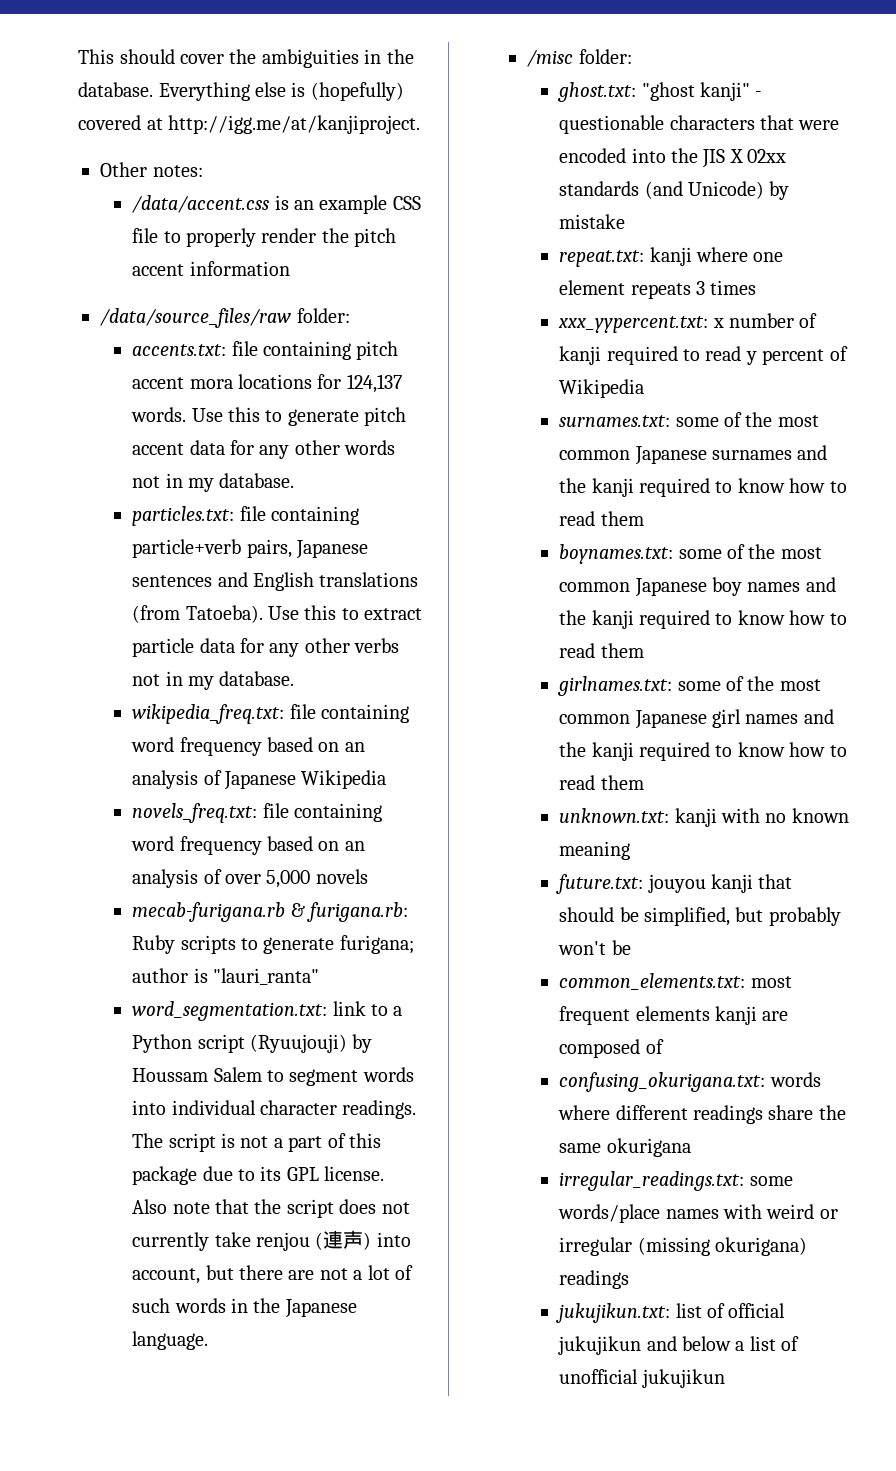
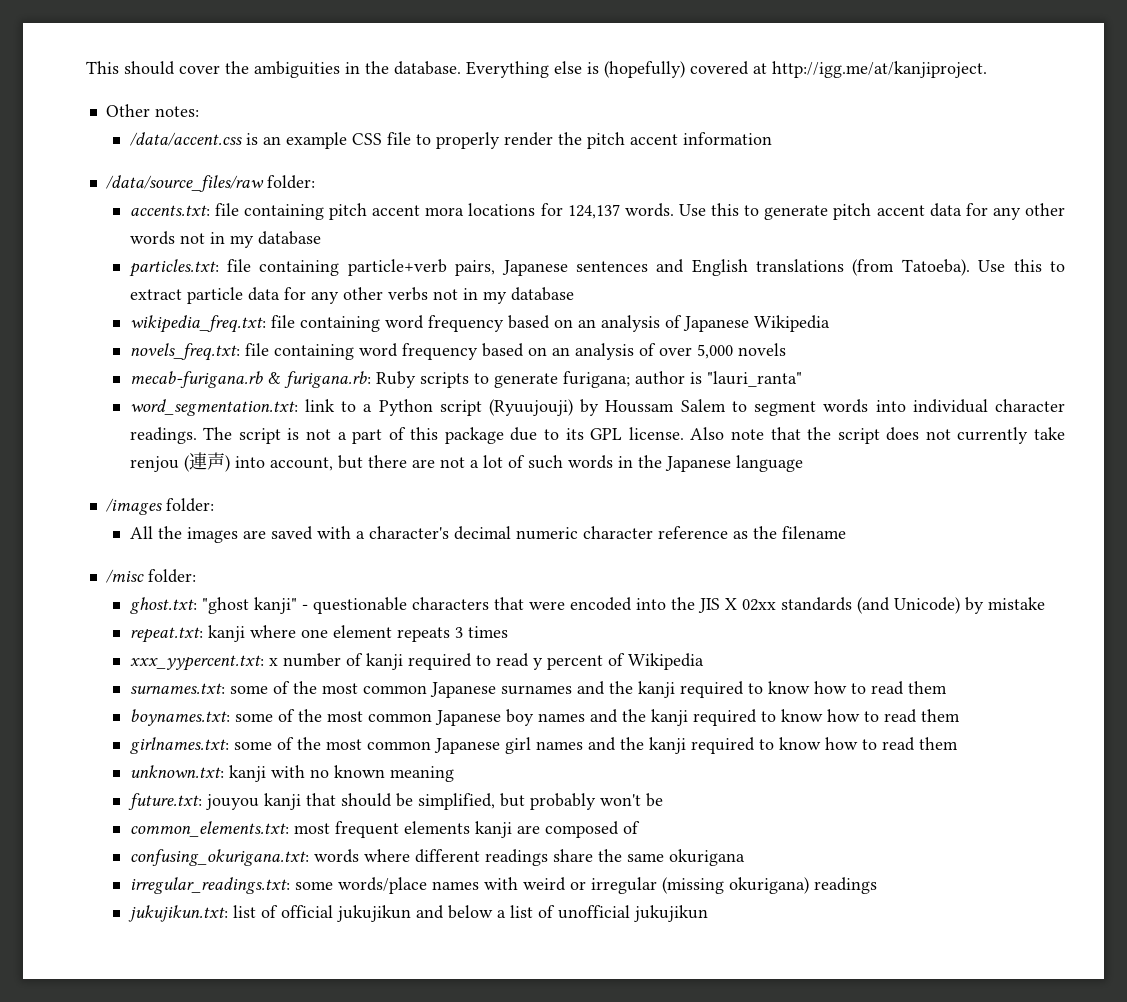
- Use this to generate pitch accent data for any other words not in my database.
+ Use this to generate pitch accent data for any other words not in my database
- Use this to extract particle data for any other verbs not in my database.
+ Use this to extract particle data for any other verbs not in my database
- Also note that the script does not currently take renjou (連声) into account, but there are not a lot of such words in the Japanese language.
+ Also note that the script does not currently take renjou (連声) into account, but there are not a lot of such words in the Japanese language
+ /images folder:
+ All the images are saved with a character's decimal numeric character reference as the filename

